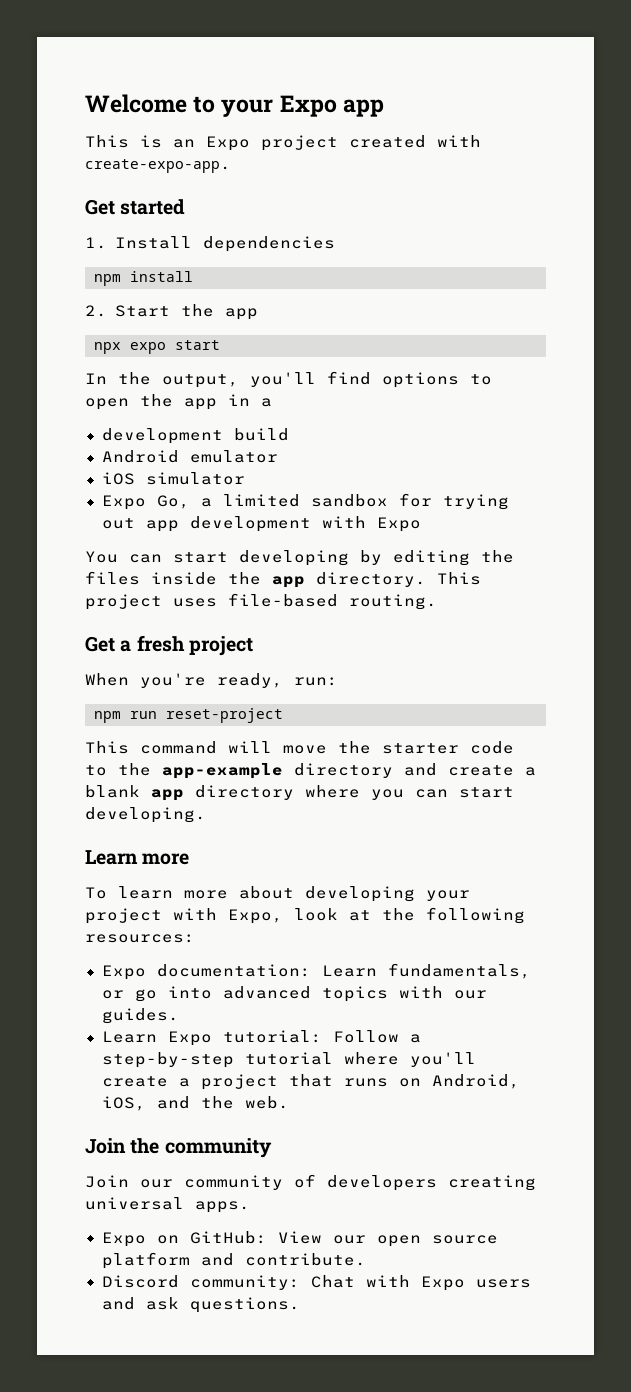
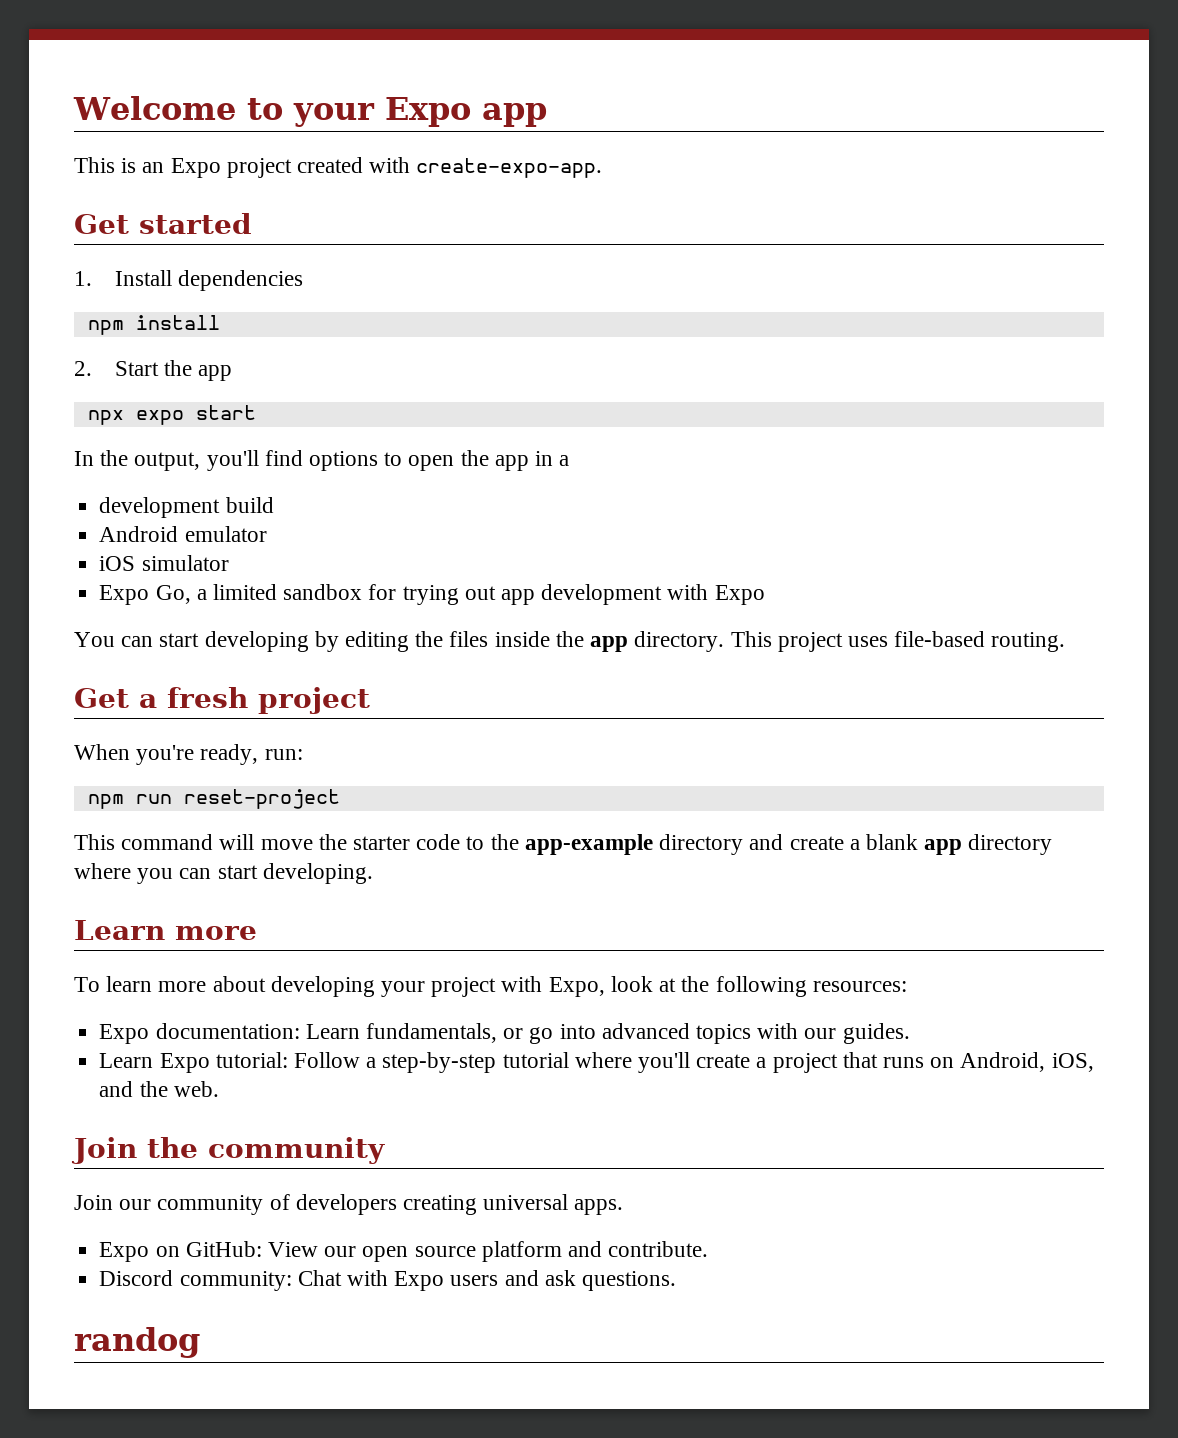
+ randog

